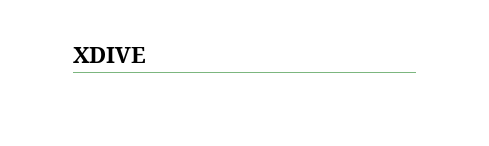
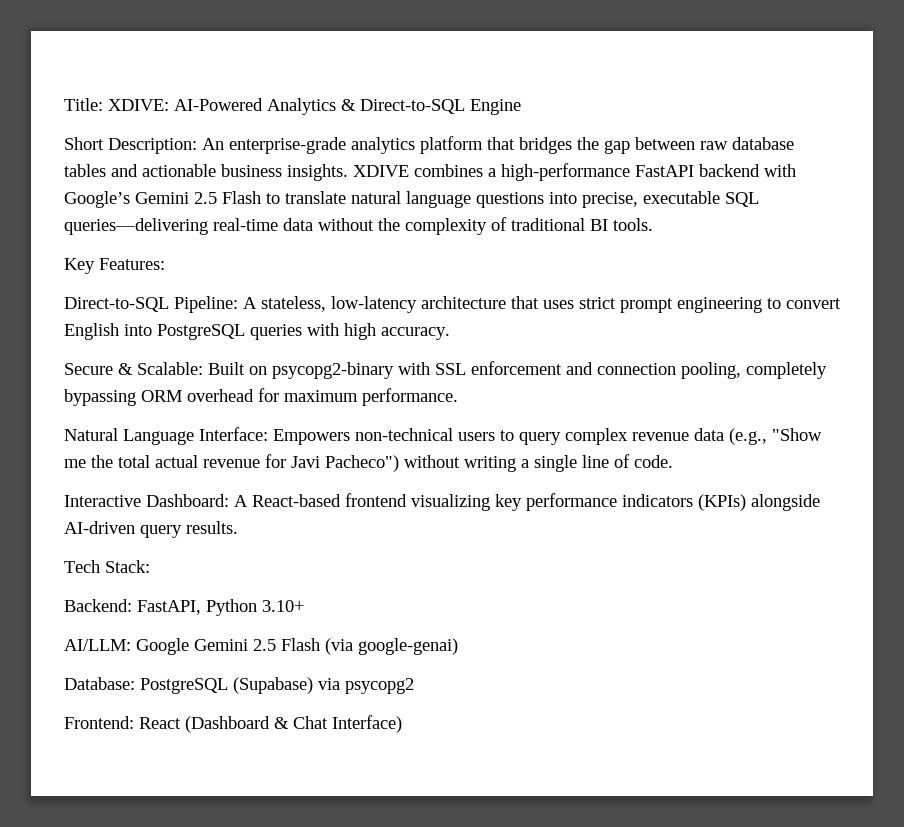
- XDIVE
+ Title: XDIVE: AI-Powered Analytics & Direct-to-SQL Engine
+ Short Description: An enterprise-grade analytics platform that bridges the gap between raw database tables and actionable business insights. XDIVE combines a high-performance FastAPI backend with Google’s Gemini 2.5 Flash to translate natural language questions into precise, executable SQL queries—delivering real-time data without the complexity of traditional BI tools.
+ Key Features:
+ Direct-to-SQL Pipeline: A stateless, low-latency architecture that uses strict prompt engineering to convert English into PostgreSQL queries with high accuracy.
+ Secure & Scalable: Built on psycopg2-binary with SSL enforcement and connection pooling, completely bypassing ORM overhead for maximum performance.
+ Natural Language Interface: Empowers non-technical users to query complex revenue data (e.g., "Show me the total actual revenue for Javi Pacheco") without writing a single line of code.
+ Interactive Dashboard: A React-based frontend visualizing key performance indicators (KPIs) alongside AI-driven query results.
+ Tech Stack:
+ Backend: FastAPI, Python 3.10+
+ AI/LLM: Google Gemini 2.5 Flash (via google-genai)
+ Database: PostgreSQL (Supabase) via psycopg2
+ Frontend: React (Dashboard & Chat Interface)

